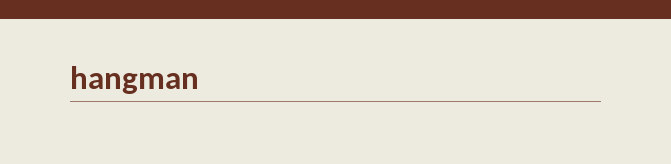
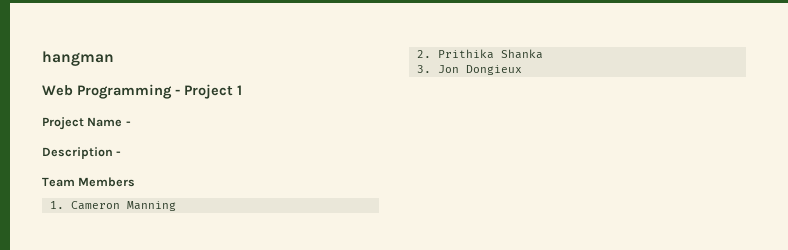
+ Web Programming - Project 1
+ Project Name -
+ Description -
+ Team Members
+ 1. Cameron Manning
+ 2. Prithika Shanka
+ 3. Jon Dongieux

